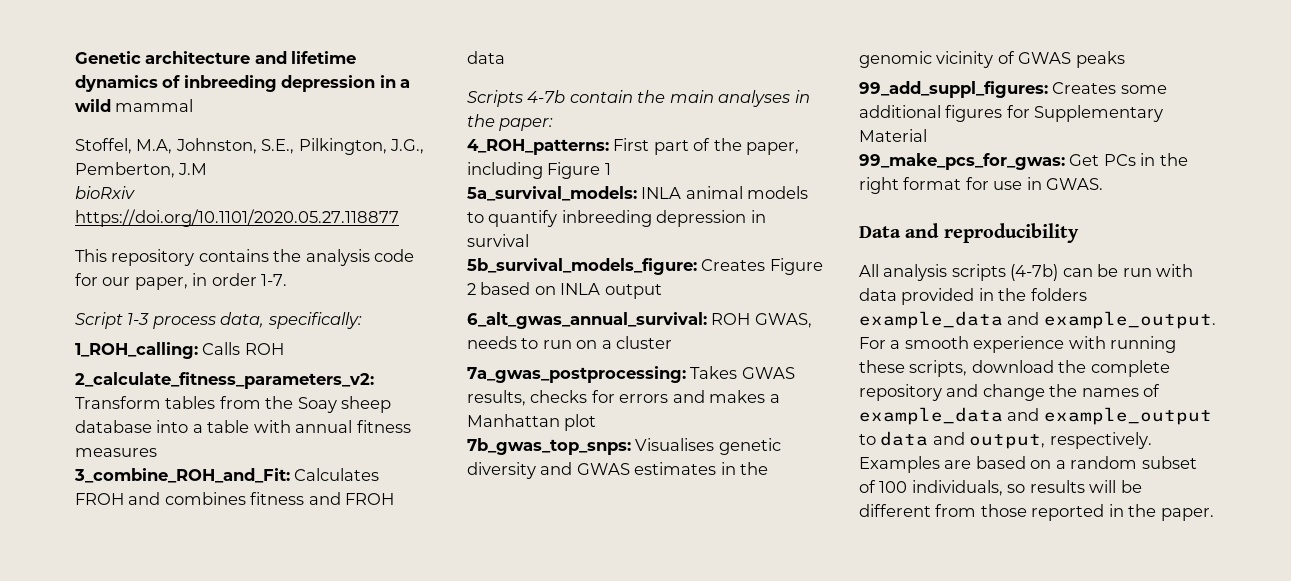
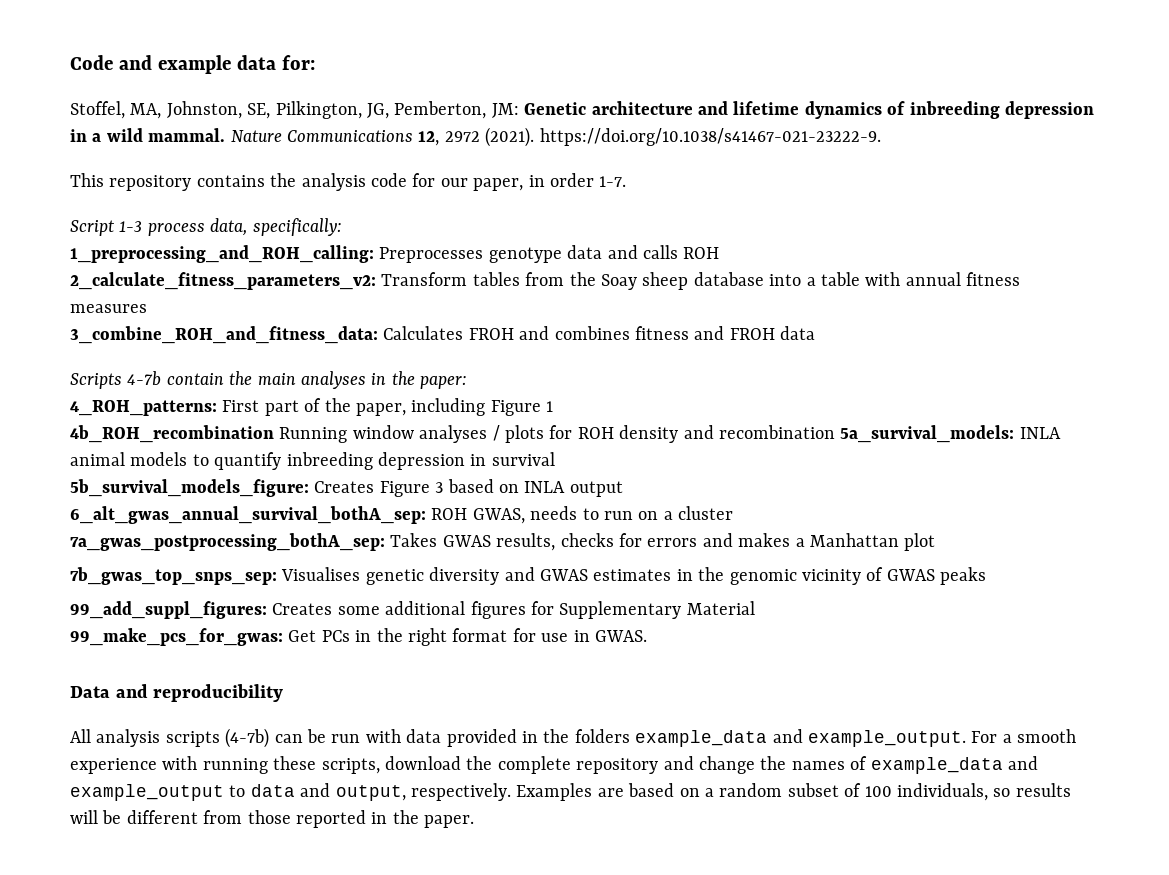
- Genetic architecture and lifetime dynamics of inbreeding depression in a wild mammal
- Stoffel, M.A, Johnston, S.E., Pilkington, J.G., Pemberton, J.M
- bioRxiv https://doi.org/10.1101/2020.05.27.118877
+ Code and example data for:
+ Stoffel, MA, Johnston, SE, Pilkington, JG, Pemberton, JM: Genetic architecture and lifetime dynamics of inbreeding depression in a wild mammal. Nature Communications 12, 2972 (2021). https://doi.org/10.1038/s41467-021-23222-9.
- 1_ROH_calling: Calls ROH
+ 1_preprocessing_and_ROH_calling: Preprocesses genotype data and calls ROH
- 3_combine_ROH_and_Fit: Calculates FROH and combines fitness and FROH data
+ 3_combine_ROH_and_fitness_data: Calculates FROH and combines fitness and FROH data
- 5a_survival_models: INLA animal models to quantify inbreeding depression in survival
+ 4b_ROH_recombination Running window analyses / plots for ROH density and recombination 5a_survival_models: INLA animal models to quantify inbreeding depression in survival
- 5b_survival_models_figure: Creates Figure 2 based on INLA output
+ 5b_survival_models_figure: Creates Figure 3 based on INLA output
- 6_alt_gwas_annual_survival: ROH GWAS, needs to run on a cluster
+ 6_alt_gwas_annual_survival_bothA_sep: ROH GWAS, needs to run on a cluster
- 7a_gwas_postprocessing: Takes GWAS results, checks for errors and makes a Manhattan plot
+ 7a_gwas_postprocessing_bothA_sep: Takes GWAS results, checks for errors and makes a Manhattan plot
- 7b_gwas_top_snps: Visualises genetic diversity and GWAS estimates in the genomic vicinity of GWAS peaks
+ 7b_gwas_top_snps_sep: Visualises genetic diversity and GWAS estimates in the genomic vicinity of GWAS peaks

